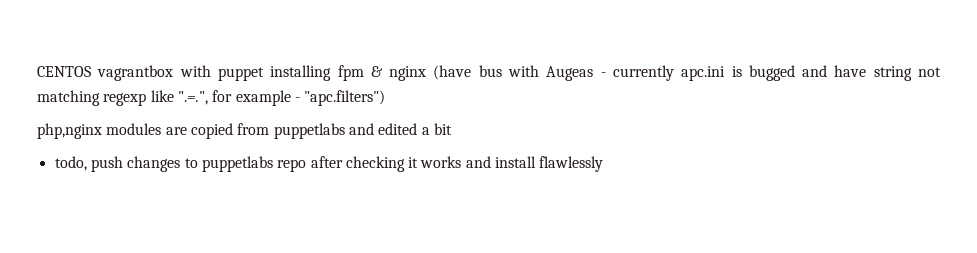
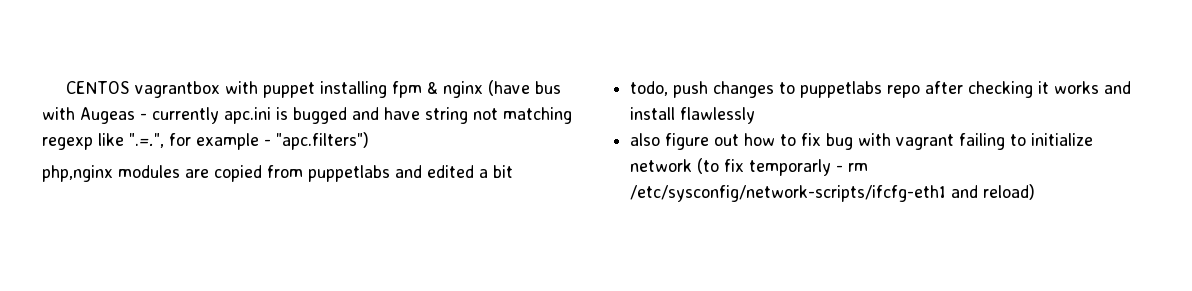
+ also figure out how to fix bug with vagrant failing to initialize network (to fix temporarly - rm /etc/sysconfig/network-scripts/ifcfg-eth1 and reload)

